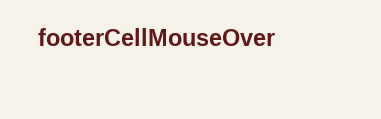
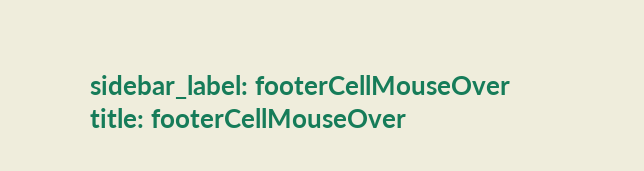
- footerCellMouseOver
+ sidebar_label: footerCellMouseOver title: footerCellMouseOver

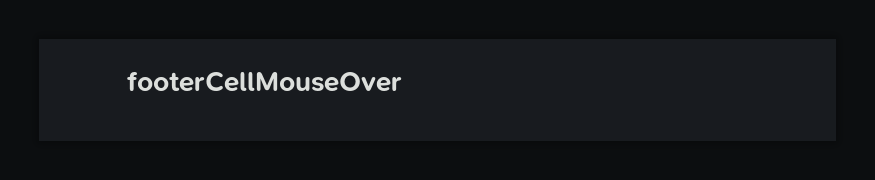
- sidebar_label: footerCellMouseOver title: footerCellMouseOver
+ footerCellMouseOver

